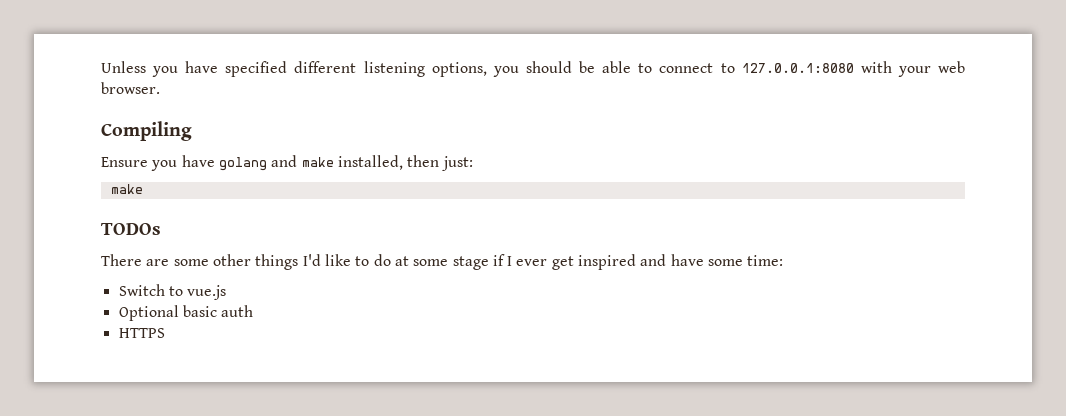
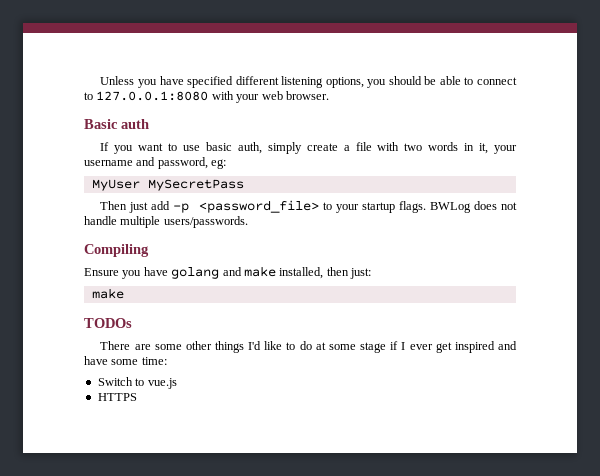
+ Basic auth
+ If you want to use basic auth, simply create a file with two words in it, your username and password, eg:
+ MyUser MySecretPass
+ Then just add -p <password_file> to your startup flags. BWLog does not handle multiple users/passwords.
- Optional basic auth

